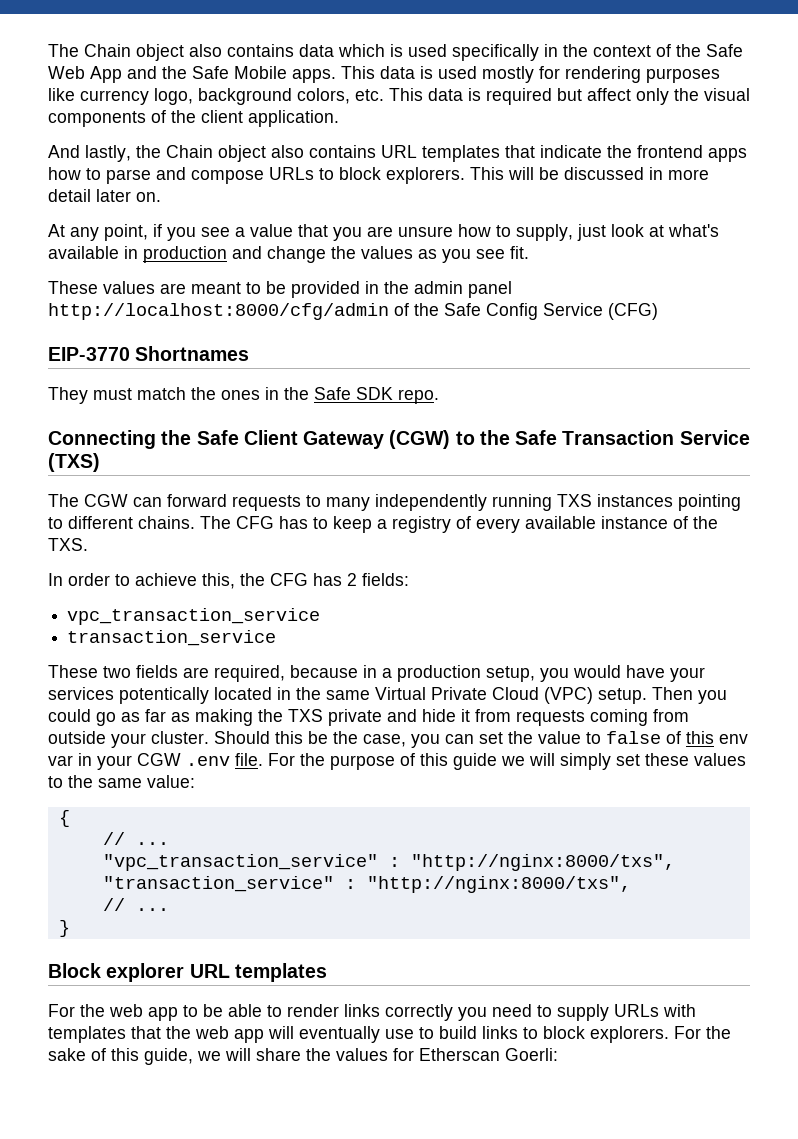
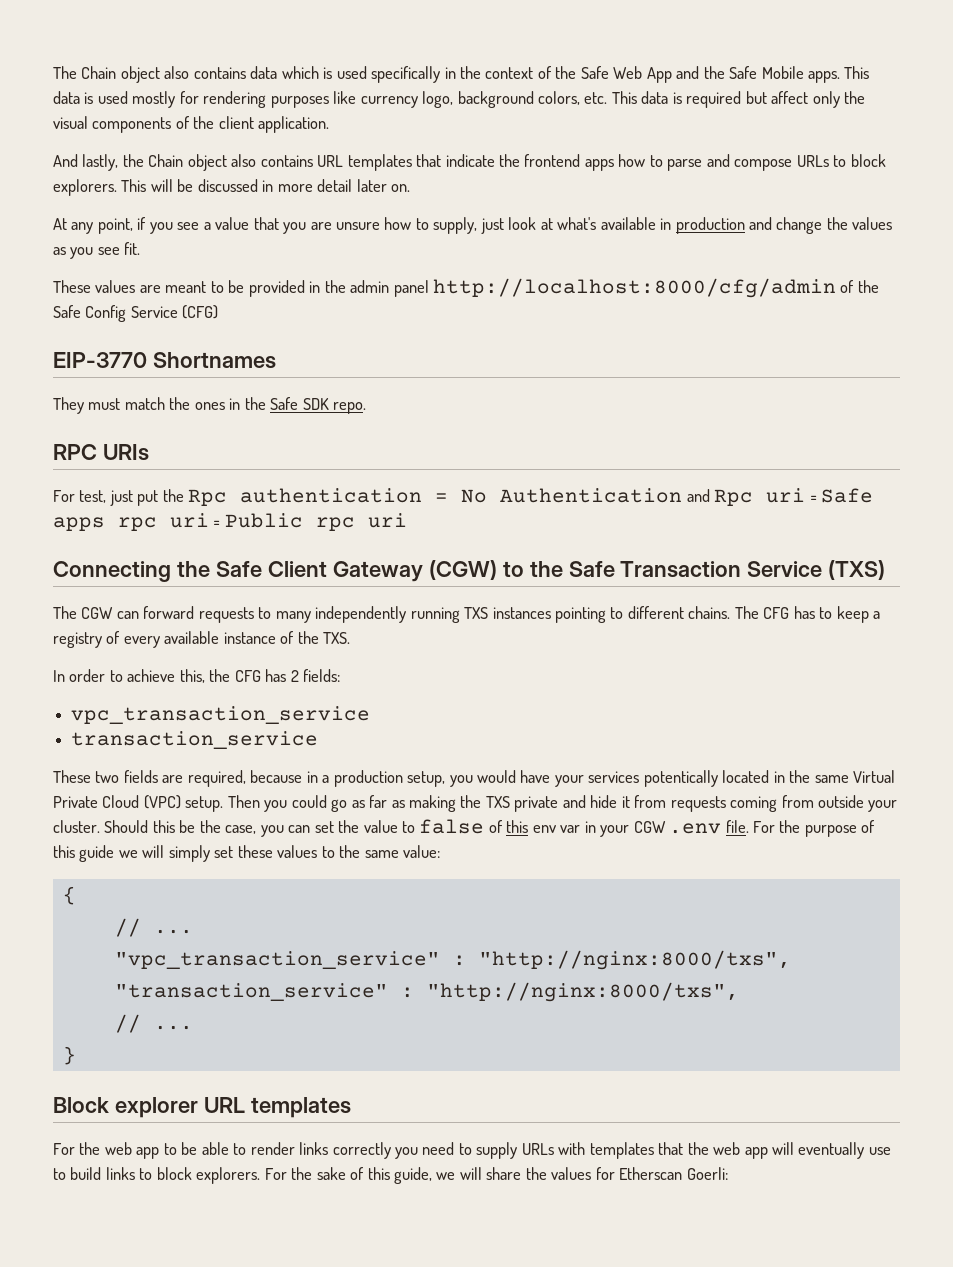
+ RPC URIs
+ For test, just put the Rpc authentication = No Authentication and Rpc uri = Safe apps rpc uri = Public rpc uri

